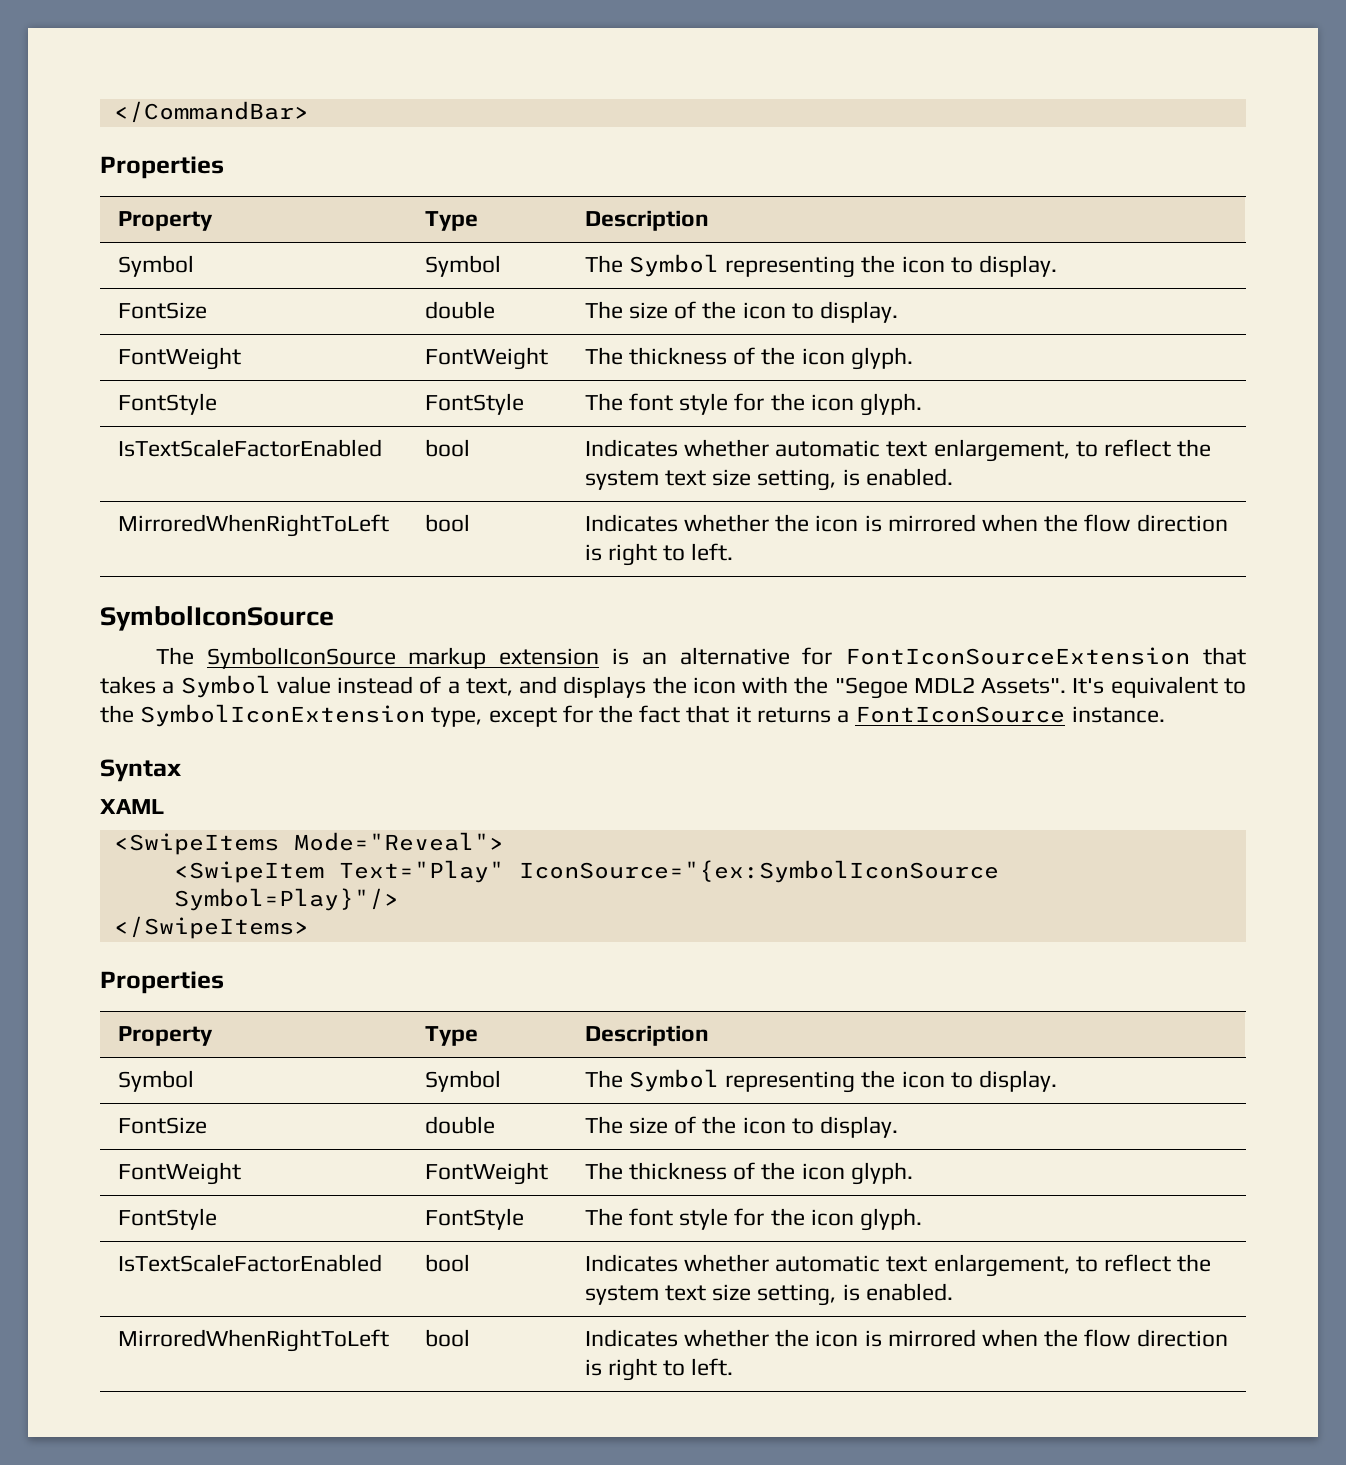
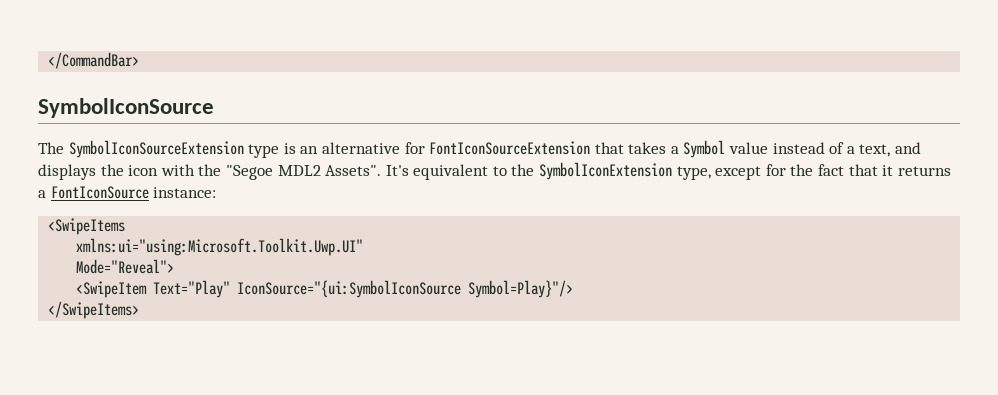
  </CommandBar>
- Properties
- Property | Type | Description
- Symbol | Symbol | The Symbol representing the icon to display.
- FontSize | double | The size of the icon to display.
- FontWeight | FontWeight | The thickness of the icon glyph.
- FontStyle | FontStyle | The font style for the icon glyph.
- IsTextScaleFactorEnabled | bool | Indicates whether automatic text enlargement, to reflect the system text size setting, is enabled.
- MirroredWhenRightToLeft | bool | Indicates whether the icon is mirrored when the flow direction is right to left.
- The SymbolIconSource markup extension is an alternative for FontIconSourceExtension that takes a Symbol value instead of a text, and displays the icon with the "Segoe MDL2 Assets".
+ The SymbolIconSourceExtension type is an alternative for FontIconSourceExtension that takes a Symbol value instead of a text, and displays the icon with the "Segoe MDL2 Assets".
- It's equivalent to the SymbolIconExtension type, except for the fact that it returns a FontIconSource instance.
- Syntax
- XAML
+ It's equivalent to the SymbolIconExtension type, except for the fact that it returns a FontIconSource instance:
- <SwipeItems Mode="Reveal">
+ <SwipeItems
+ xmlns:ui="using:Microsoft.Toolkit.Uwp.UI"
+ Mode="Reveal">
- <SwipeItem Text="Play" IconSource="{ex:SymbolIconSource Symbol=Play}"/>
+ <SwipeItem Text="Play" IconSource="{ui:SymbolIconSource Symbol=Play}"/>
  </SwipeItems>
- Properties
- Property | Type | Description
- Symbol | Symbol | The Symbol representing the icon to display.
- FontSize | double | The size of the icon to display.
- FontWeight | FontWeight | The thickness of the icon glyph.
- FontStyle | FontStyle | The font style for the icon glyph.
- IsTextScaleFactorEnabled | bool | Indicates whether automatic text enlargement, to reflect the system text size setting, is enabled.
- MirroredWhenRightToLeft | bool | Indicates whether the icon is mirrored when the flow direction is right to left.

